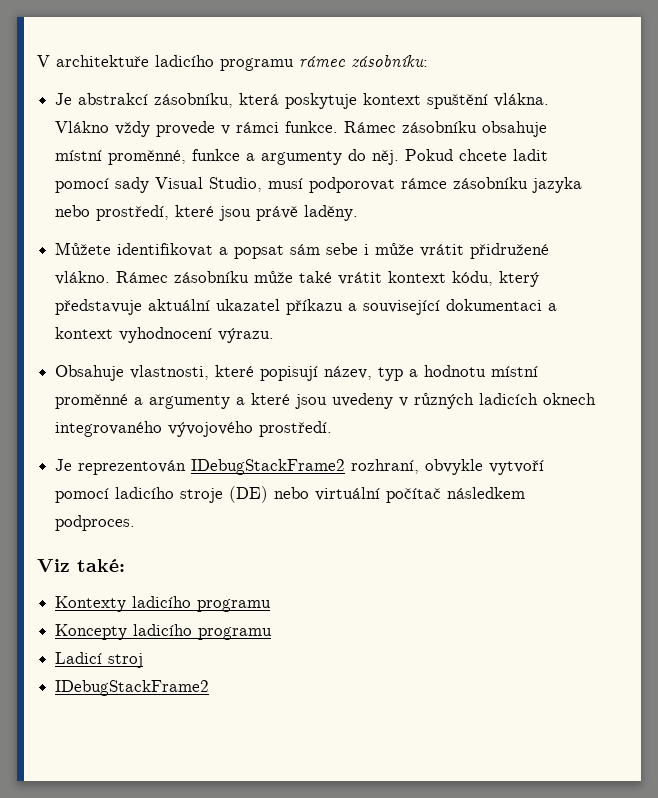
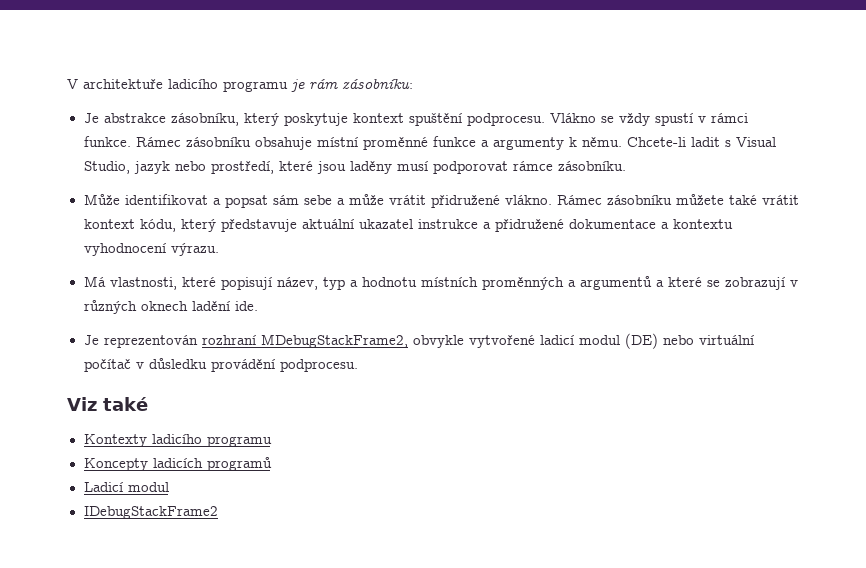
- V architektuře ladicího programu rámec zásobníku:
+ V architektuře ladicího programu je rám zásobníku:
- Je abstrakcí zásobníku, která poskytuje kontext spuštění vlákna. Vlákno vždy provede v rámci funkce.
+ Je abstrakce zásobníku, který poskytuje kontext spuštění podprocesu. Vlákno se vždy spustí v rámci funkce.
- Rámec zásobníku obsahuje místní proměnné, funkce a argumenty do něj. Pokud chcete ladit pomocí sady Visual Studio, musí podporovat rámce zásobníku jazyka nebo prostředí, které jsou právě laděny.
- Můžete identifikovat a popsat sám sebe i může vrátit přidružené vlákno.
+ Rámec zásobníku obsahuje místní proměnné funkce a argumenty k němu. Chcete-li ladit s Visual Studio, jazyk nebo prostředí, které jsou laděny musí podporovat rámce zásobníku.
+ Může identifikovat a popsat sám sebe a může vrátit přidružené vlákno.
- Rámec zásobníku může také vrátit kontext kódu, který představuje aktuální ukazatel příkazu a související dokumentaci a kontext vyhodnocení výrazu.
+ Rámec zásobníku můžete také vrátit kontext kódu, který představuje aktuální ukazatel instrukce a přidružené dokumentace a kontextu vyhodnocení výrazu.
- Obsahuje vlastnosti, které popisují název, typ a hodnotu místní proměnné a argumenty a které jsou uvedeny v různých ladicích oknech integrovaného vývojového prostředí.
- Je reprezentován IDebugStackFrame2 rozhraní, obvykle vytvoří pomocí ladicího stroje (DE) nebo virtuální počítač následkem podproces.
+ Má vlastnosti, které popisují název, typ a hodnotu místních proměnných a argumentů a které se zobrazují v různých oknech ladění ide.
+ Je reprezentován rozhraní MDebugStackFrame2, obvykle vytvořené ladicí modul (DE) nebo virtuální počítač v důsledku provádění podprocesu.
- Viz také:
+ Viz také
- Koncepty ladicího programu
+ Koncepty ladicích programů
- Ladicí stroj
+ Ladicí modul

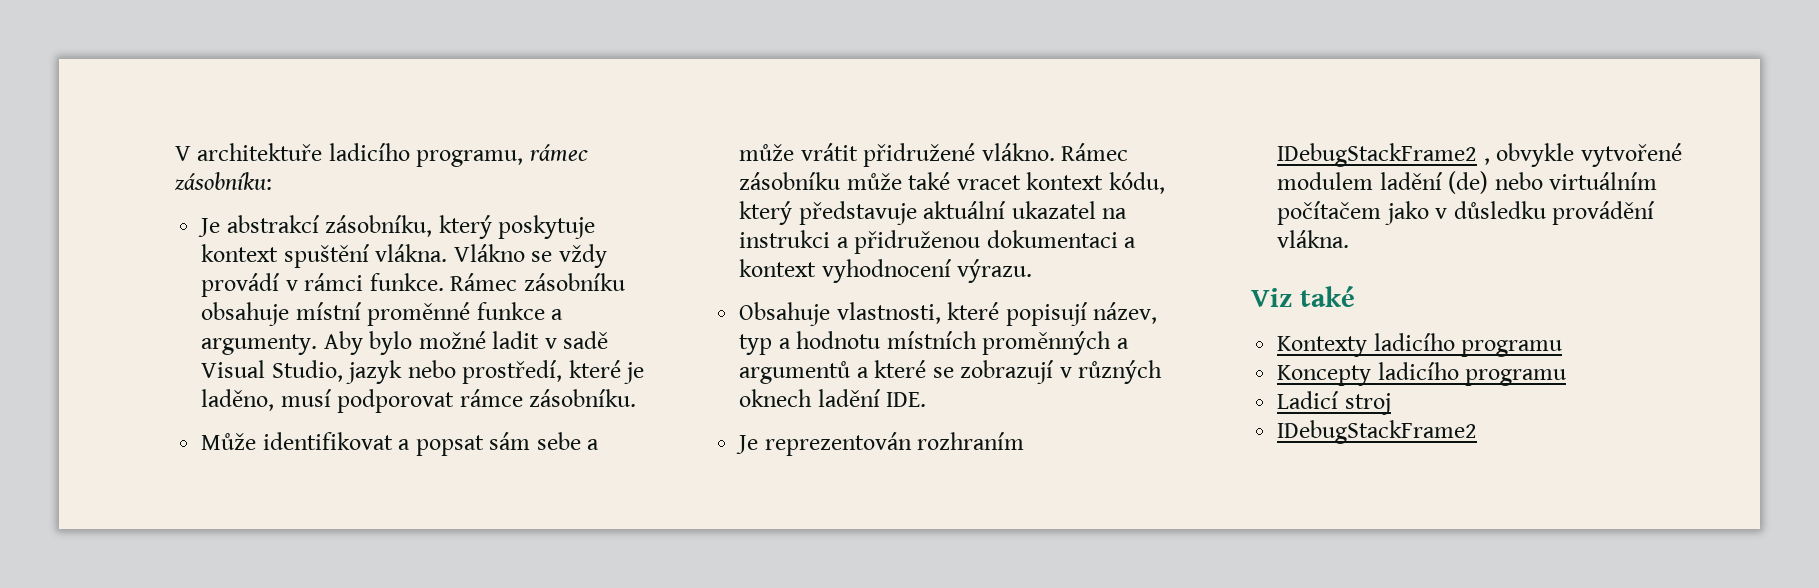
- V architektuře ladicího programu je rám zásobníku:
+ V architektuře ladicího programu, rámec zásobníku:
- Je abstrakce zásobníku, který poskytuje kontext spuštění podprocesu.
+ Je abstrakcí zásobníku, který poskytuje kontext spuštění vlákna.
- Vlákno se vždy spustí v rámci funkce.
+ Vlákno se vždy provádí v rámci funkce.
- Rámec zásobníku obsahuje místní proměnné funkce a argumenty k němu. Chcete-li ladit s Visual Studio, jazyk nebo prostředí, které jsou laděny musí podporovat rámce zásobníku.
+ Rámec zásobníku obsahuje místní proměnné funkce a argumenty. Aby bylo možné ladit v sadě Visual Studio, jazyk nebo prostředí, které je laděno, musí podporovat rámce zásobníku.
- Rámec zásobníku můžete také vrátit kontext kódu, který představuje aktuální ukazatel instrukce a přidružené dokumentace a kontextu vyhodnocení výrazu.
+ Rámec zásobníku může také vracet kontext kódu, který představuje aktuální ukazatel na instrukci a přidruženou dokumentaci a kontext vyhodnocení výrazu.
- Má vlastnosti, které popisují název, typ a hodnotu místních proměnných a argumentů a které se zobrazují v různých oknech ladění ide.
+ Obsahuje vlastnosti, které popisují název, typ a hodnotu místních proměnných a argumentů a které se zobrazují v různých oknech ladění IDE.
- Je reprezentován rozhraní MDebugStackFrame2, obvykle vytvořené ladicí modul (DE) nebo virtuální počítač v důsledku provádění podprocesu.
+ Je reprezentován rozhraním IDebugStackFrame2 , obvykle vytvořené modulem ladění (de) nebo virtuálním počítačem jako v důsledku provádění vlákna.
- Koncepty ladicích programů
+ Koncepty ladicího programu
- Ladicí modul
+ Ladicí stroj

